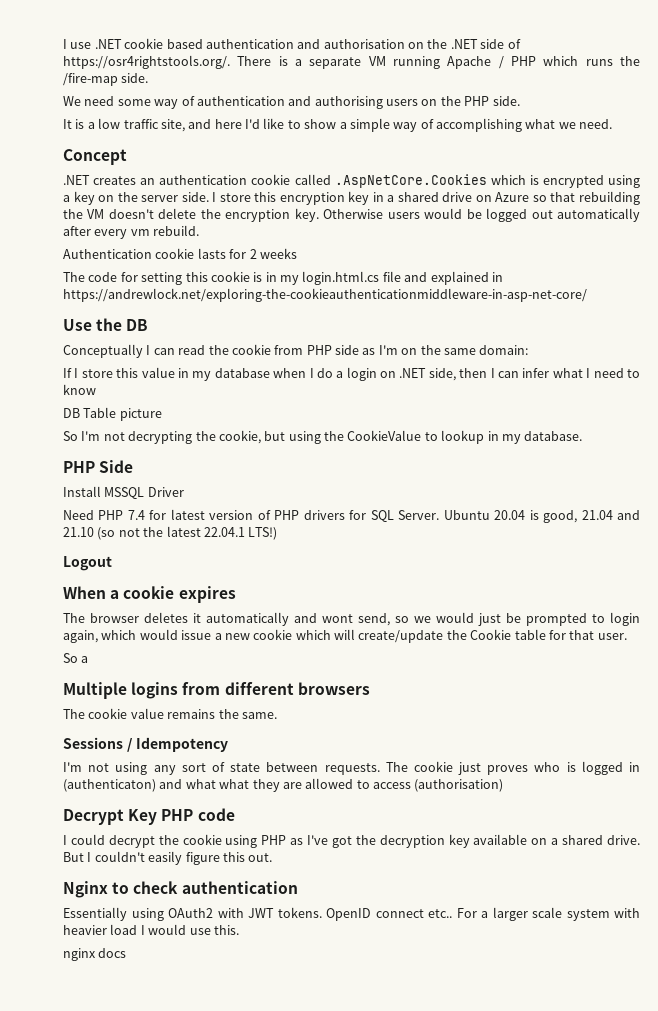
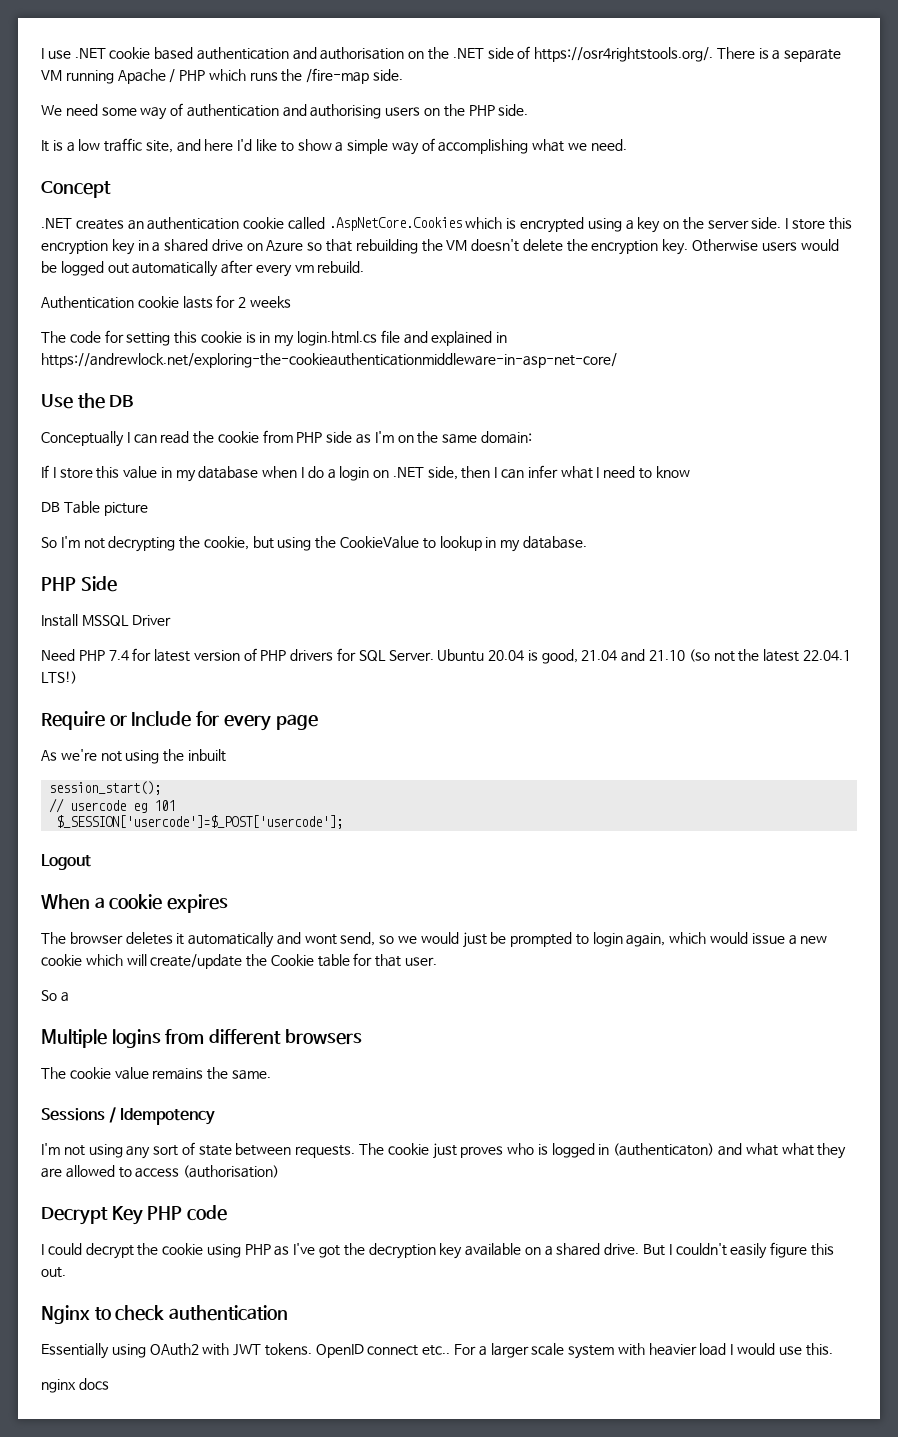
+ Require or Include for every page
+ As we're not using the inbuilt
+ session_start();
+ // usercode eg 101
+ $_SESSION['usercode']=$_POST['usercode'];

